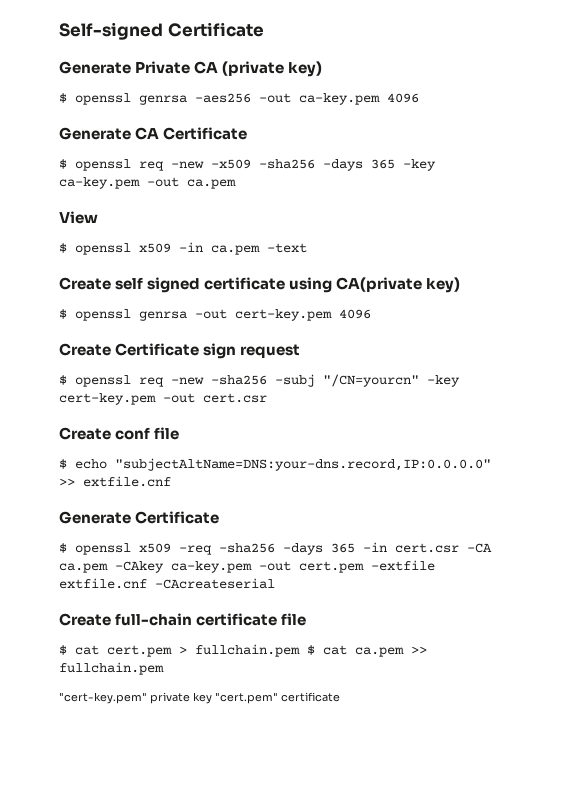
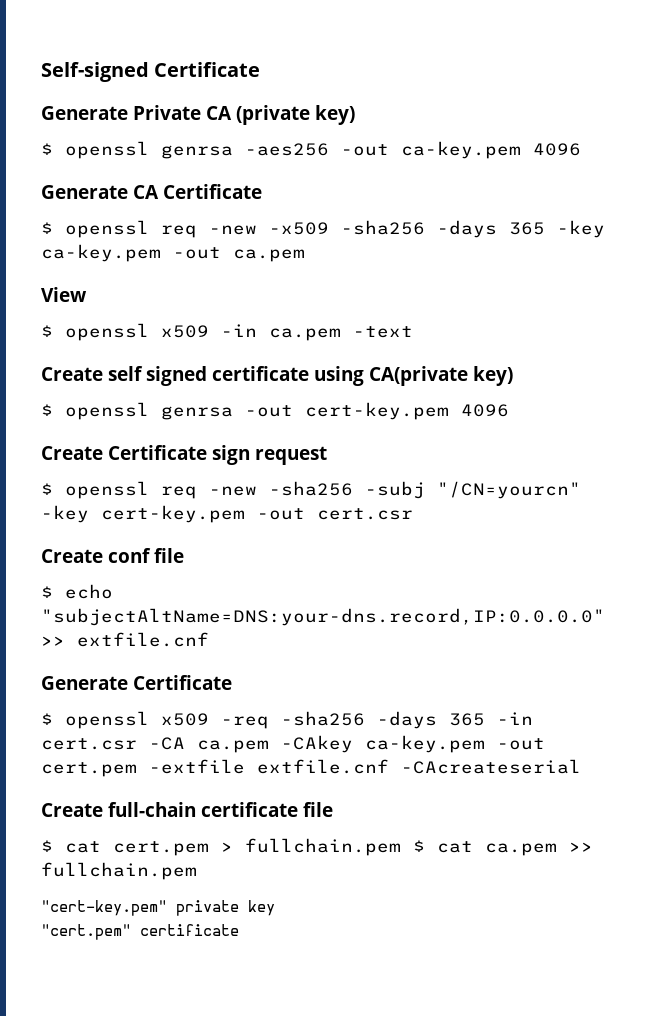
- "cert-key.pem" private key "cert.pem" certificate
+ "cert-key.pem" private key
+ "cert.pem" certificate

